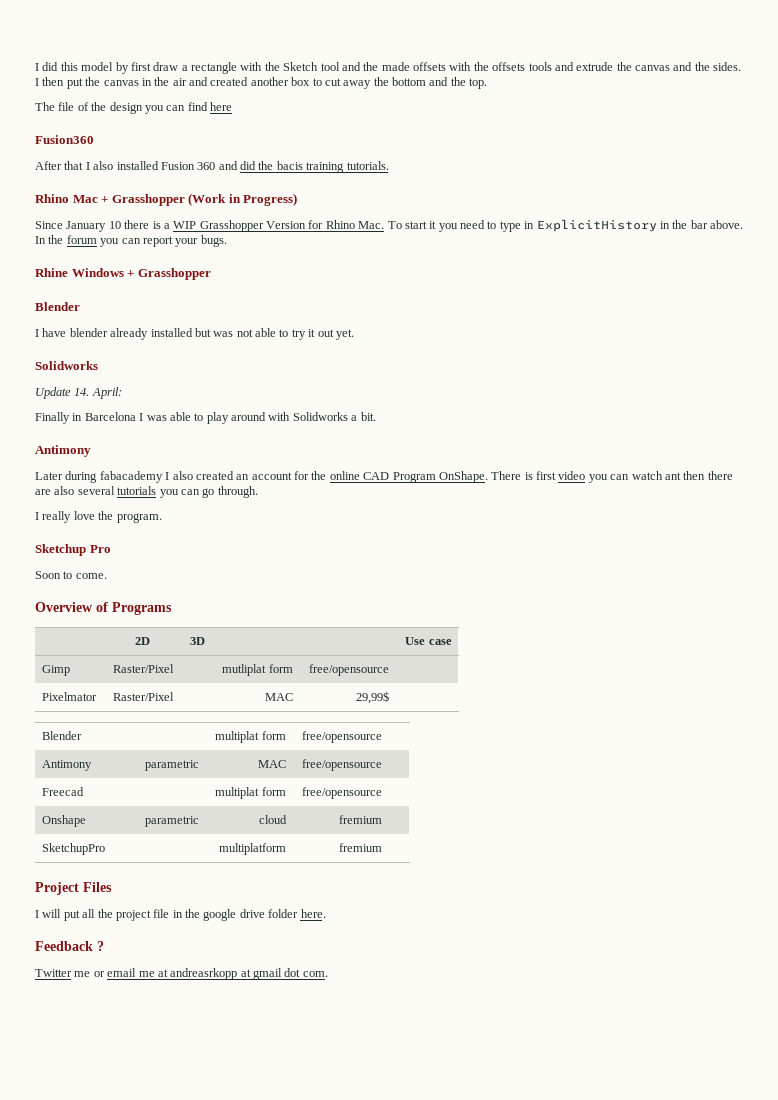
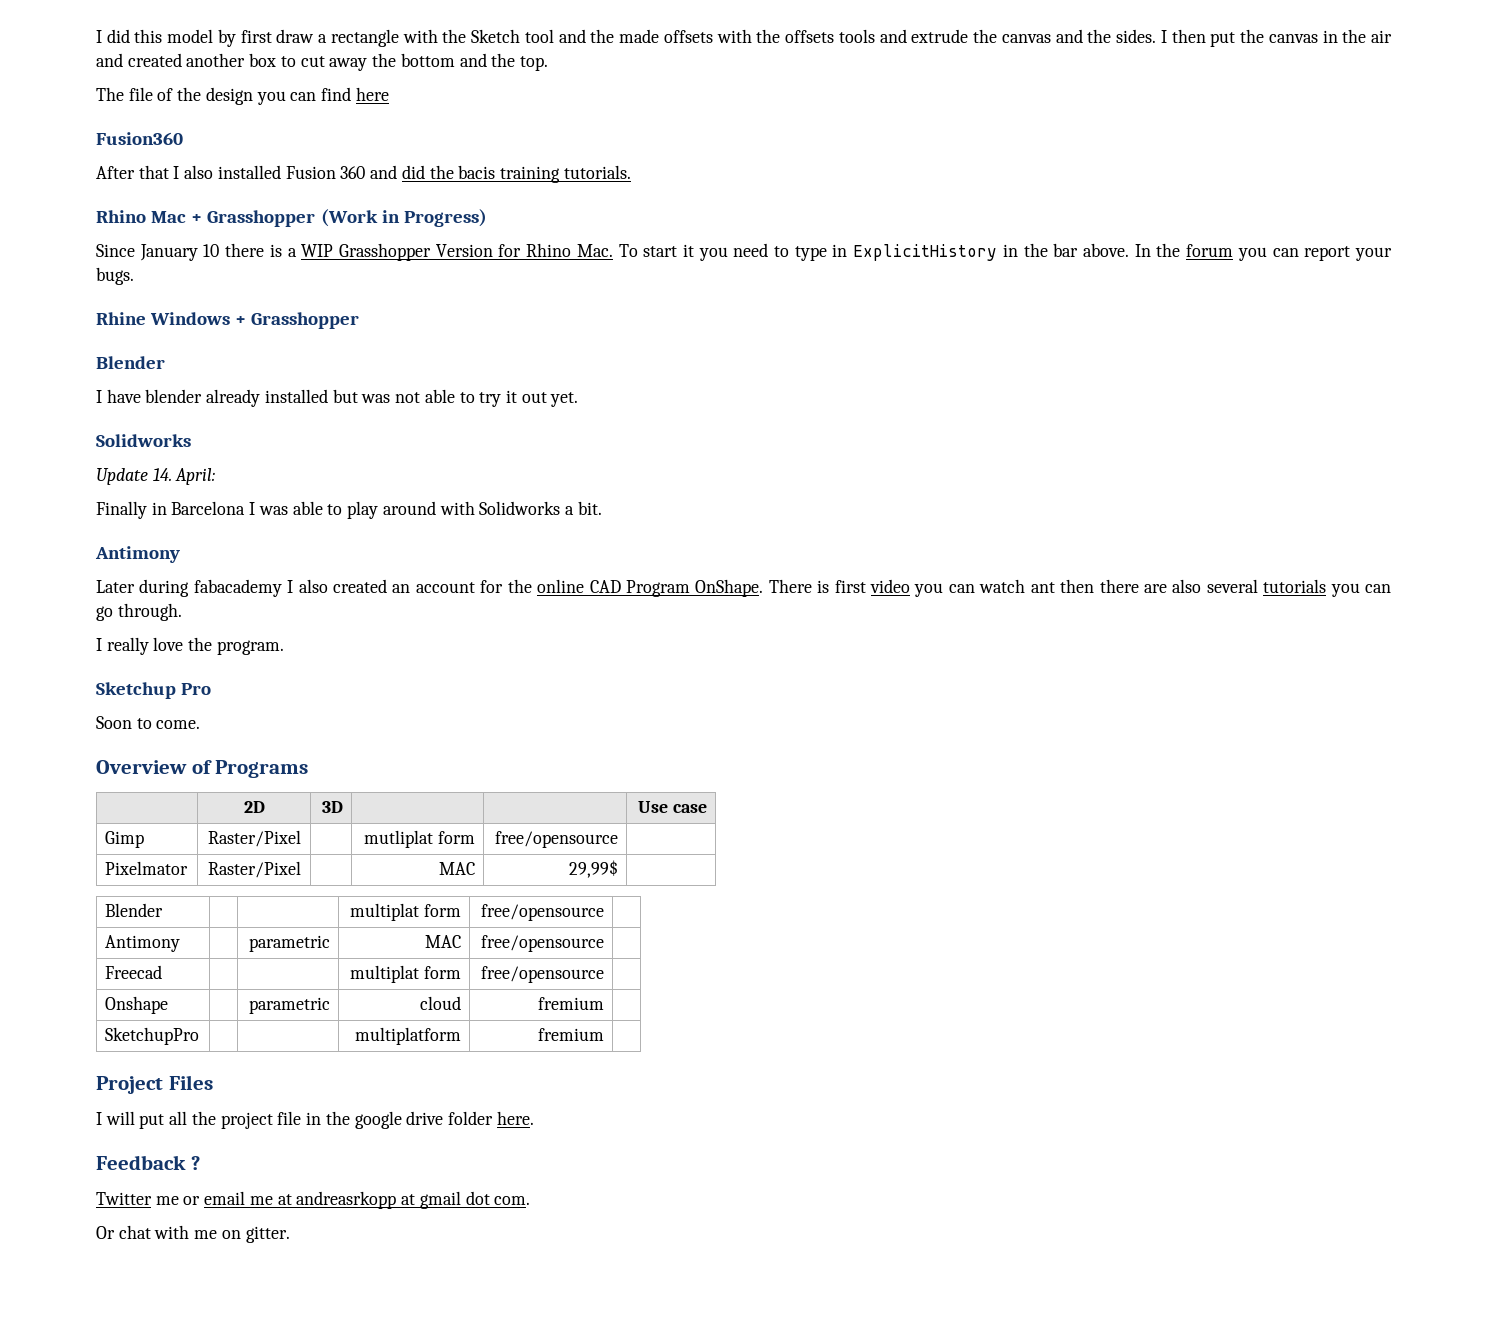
+ Or chat with me on gitter.

